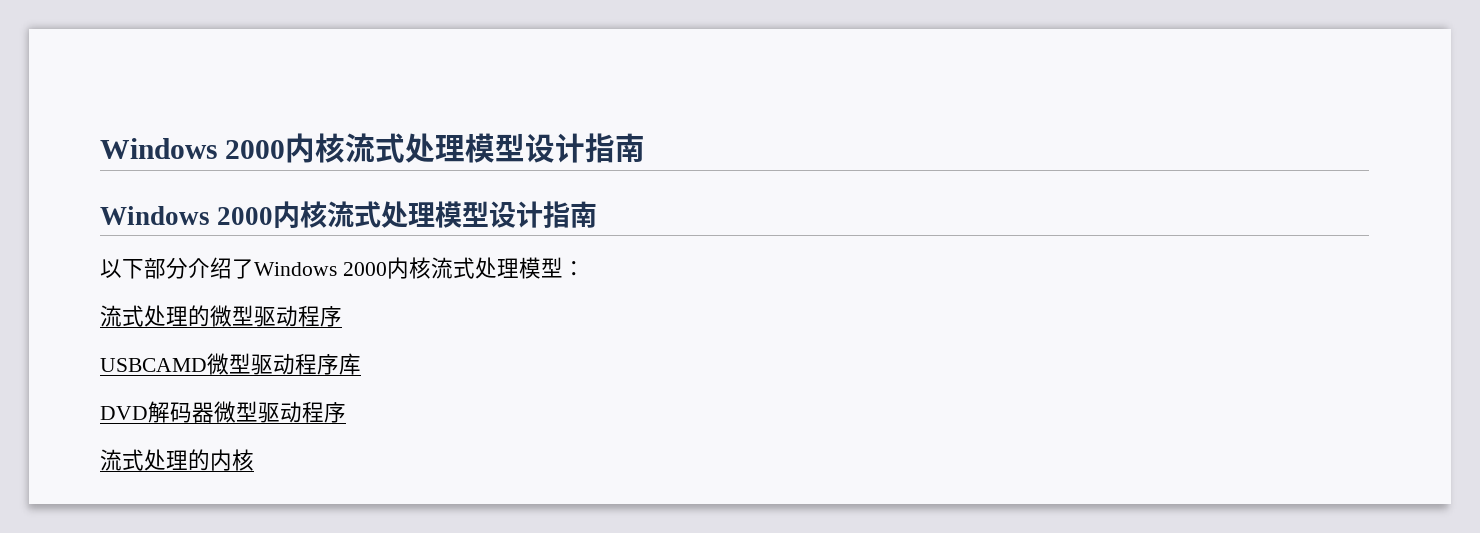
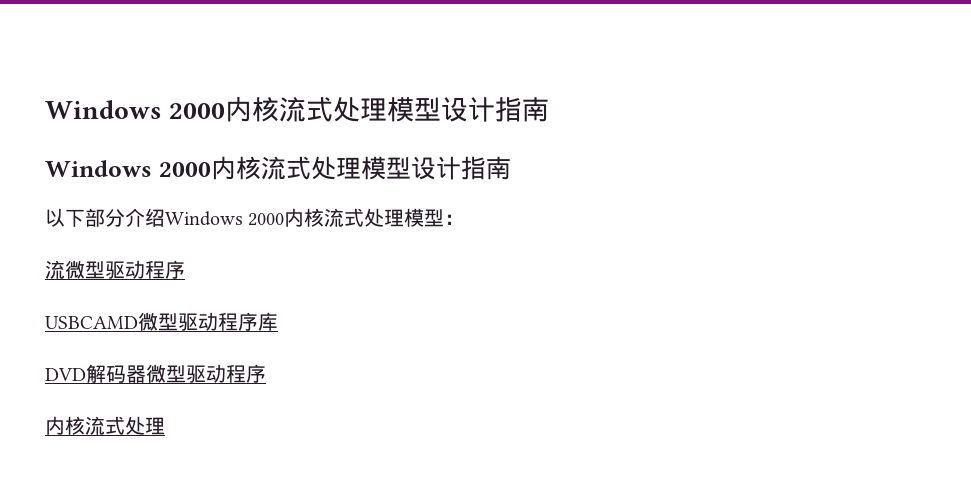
- 以下部分介绍了Windows 2000内核流式处理模型：
+ 以下部分介绍Windows 2000内核流式处理模型：
- 流式处理的微型驱动程序
+ 流微型驱动程序
  DVD解码器微型驱动程序
- 流式处理的内核
+ 内核流式处理

